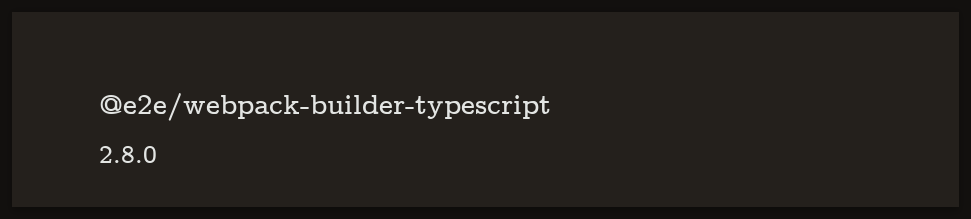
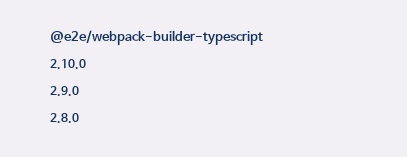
+ 2.10.0
+ 2.9.0

